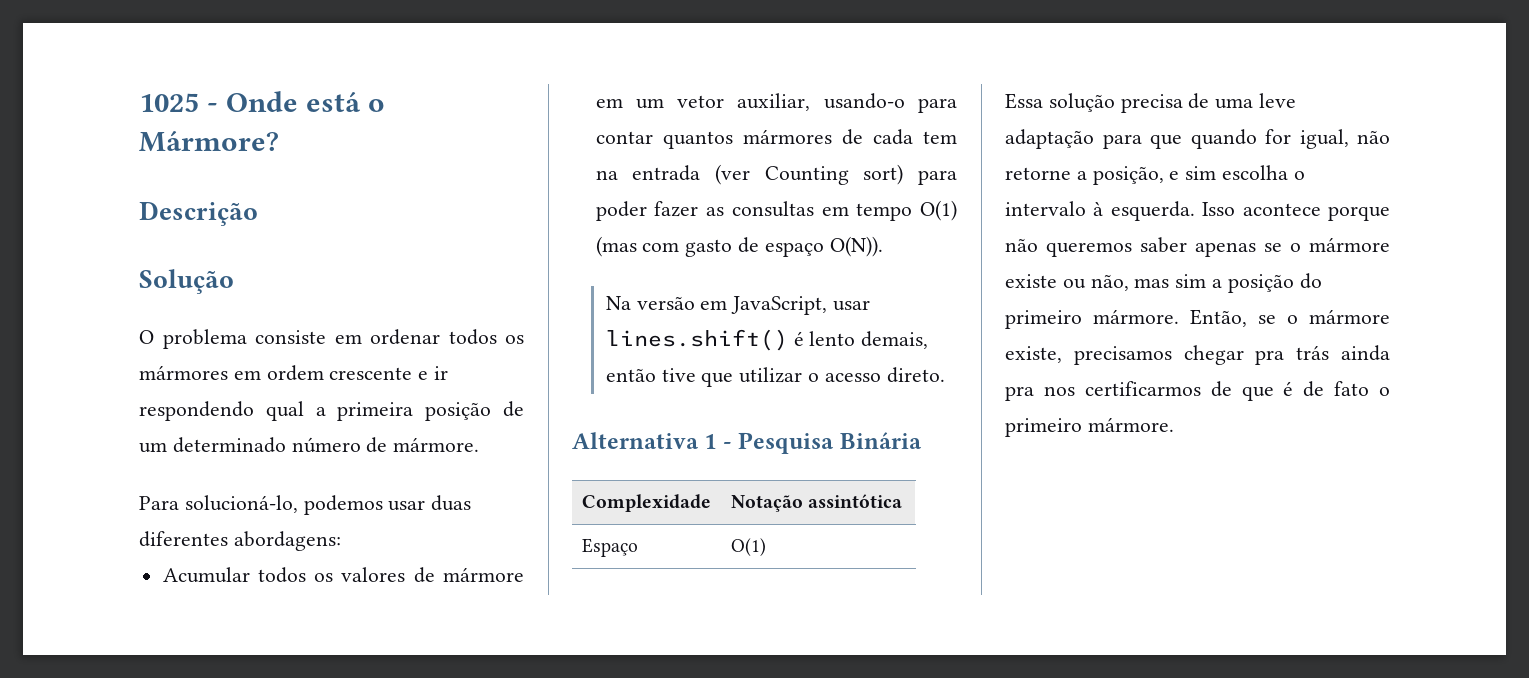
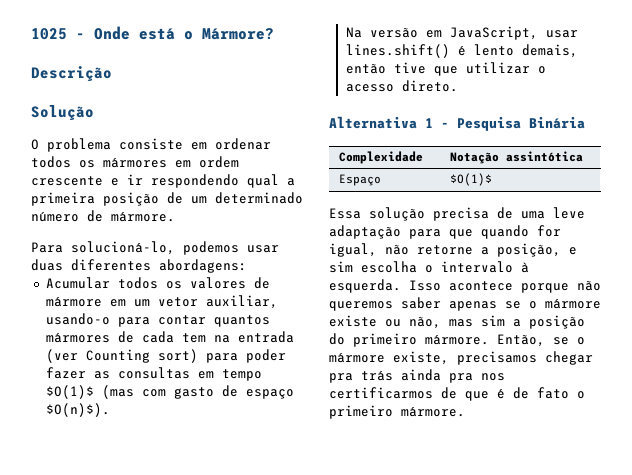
- Acumular todos os valores de mármore em um vetor auxiliar, usando-o para contar quantos mármores de cada tem na entrada (ver Counting sort) para poder fazer as consultas em tempo O(1) (mas com gasto de espaço O(N)).
+ Acumular todos os valores de mármore em um vetor auxiliar, usando-o para contar quantos mármores de cada tem na entrada (ver Counting sort) para poder fazer as consultas em tempo $O(1)$ (mas com gasto de espaço $O(n)$).
- Espaço | O(1)
+ Espaço | $O(1)$

